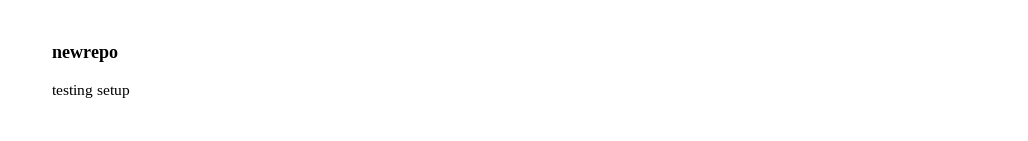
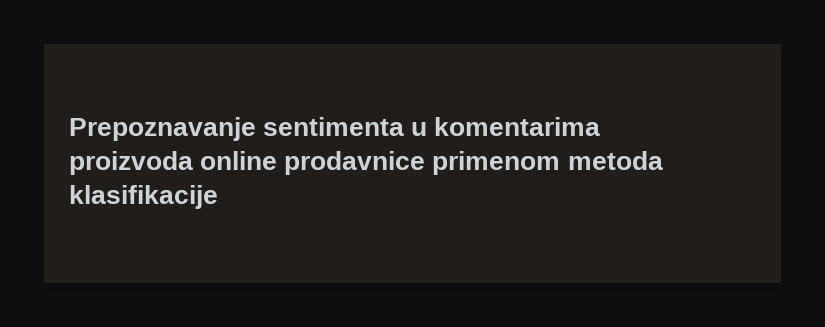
- newrepo
- testing setup
+ Prepoznavanje sentimenta u komentarima proizvoda online prodavnice primenom metoda klasifikacije

